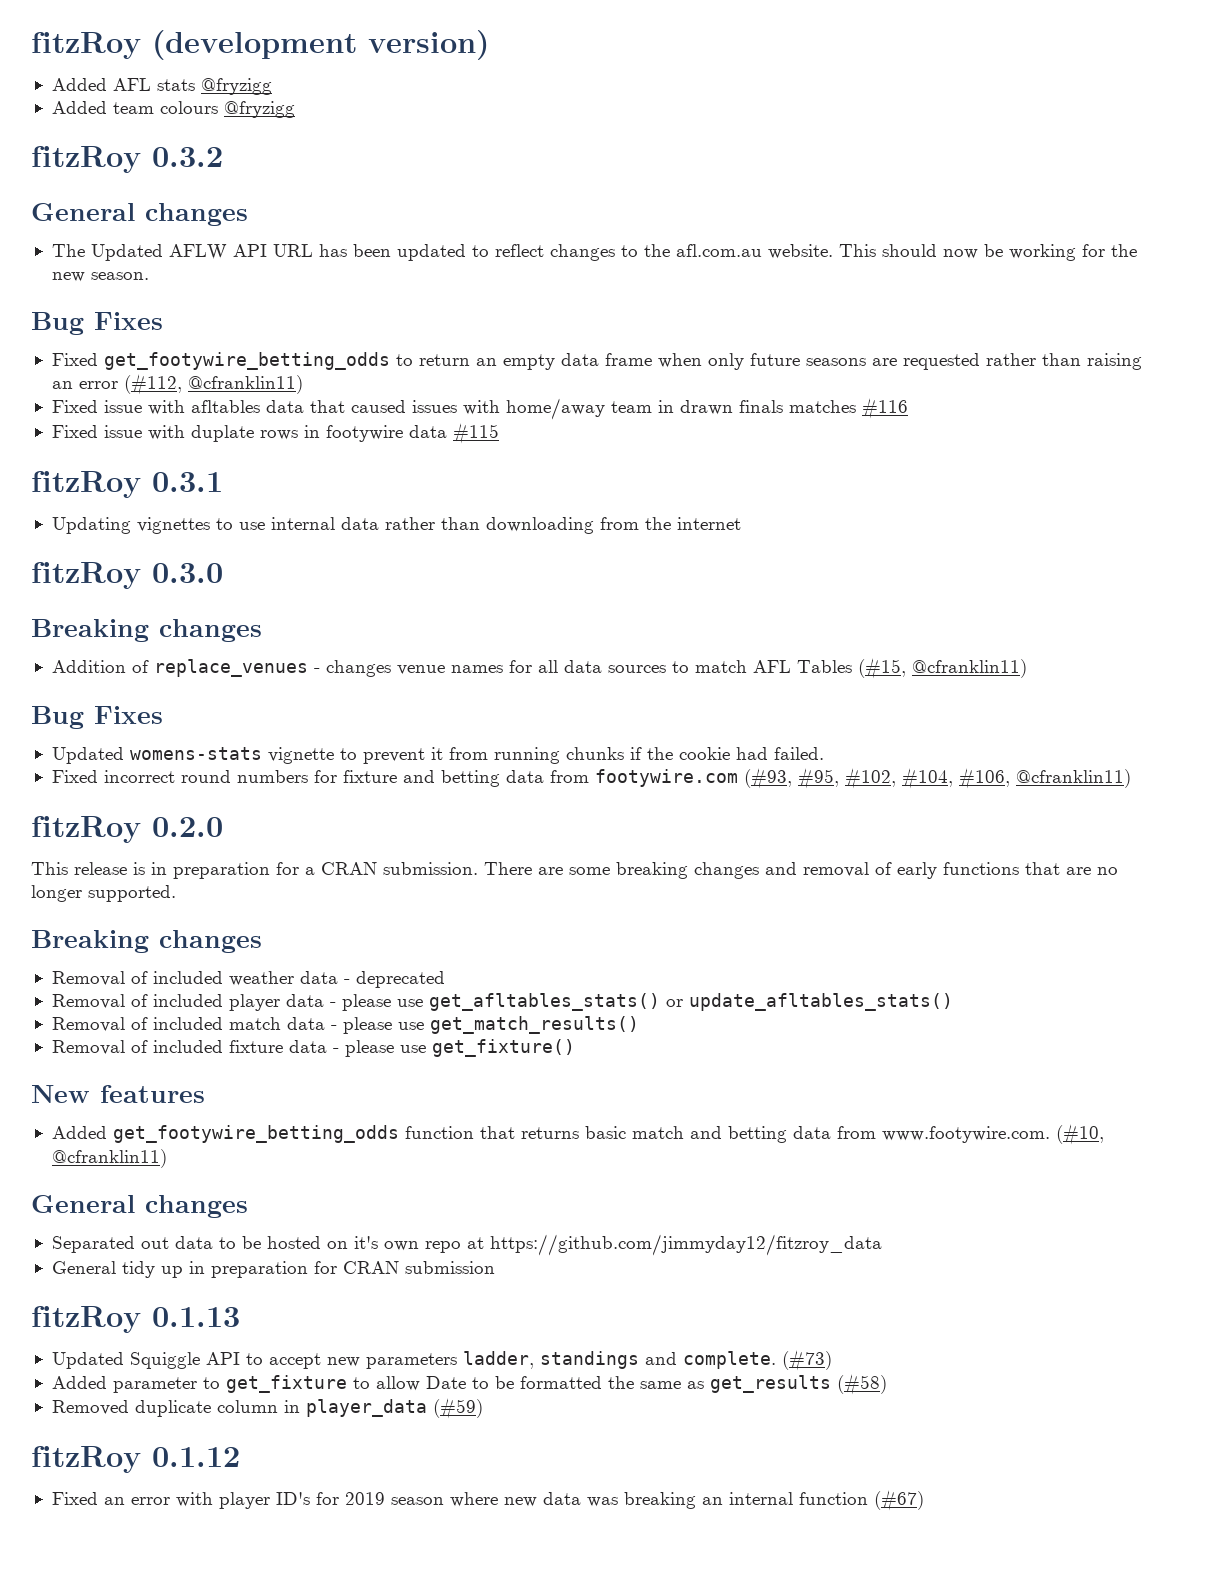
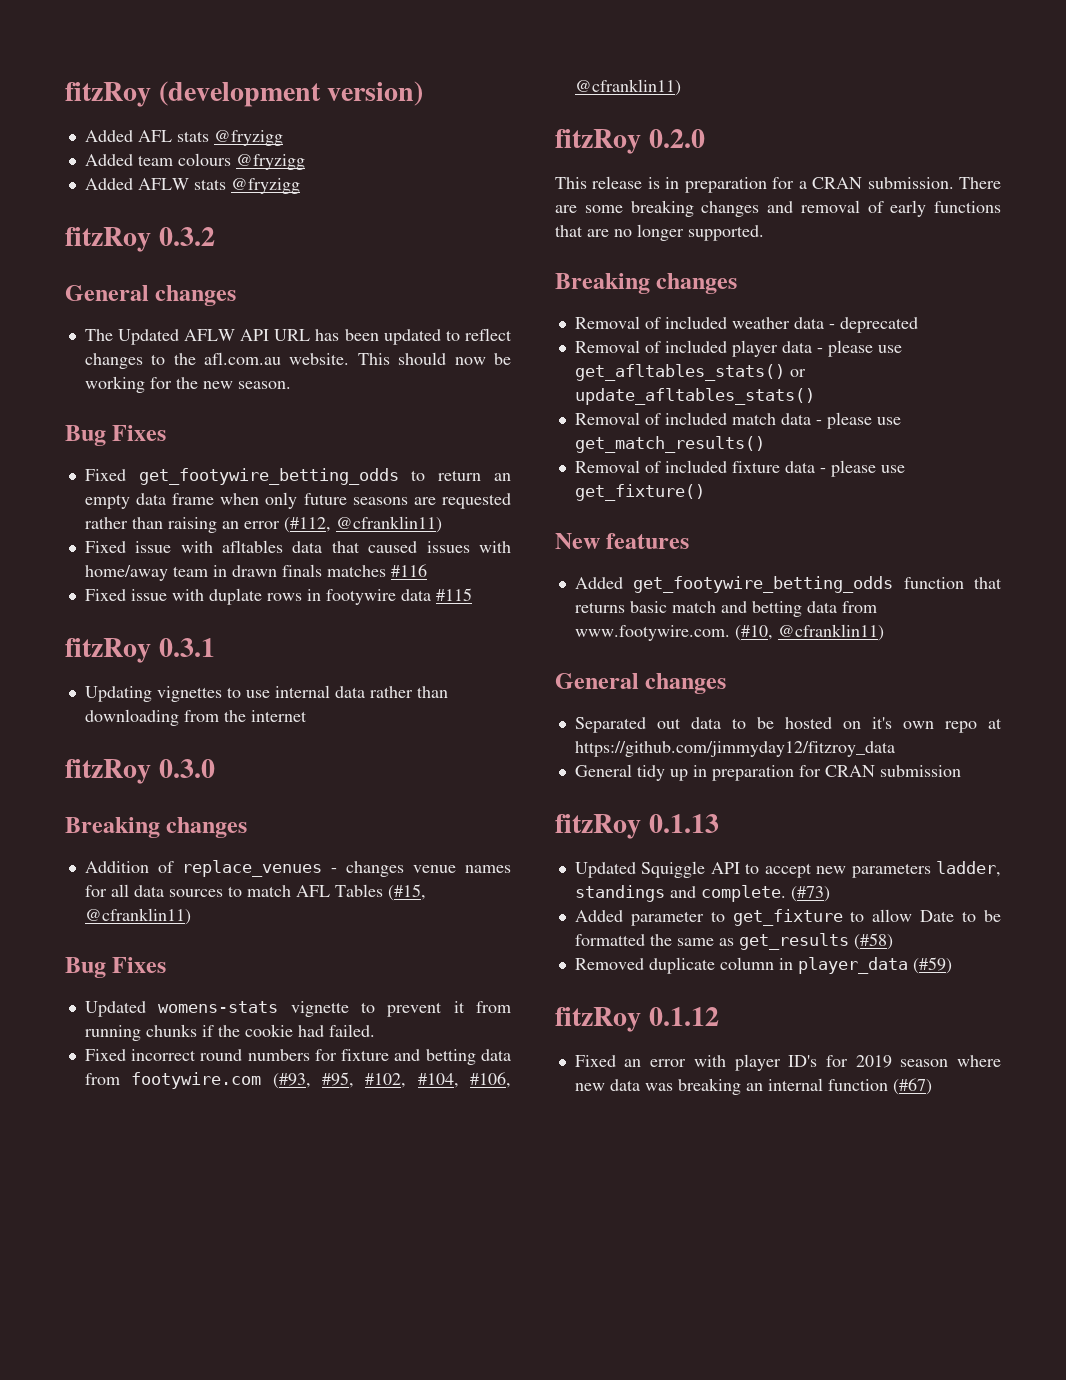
+ Added AFLW stats @fryzigg

